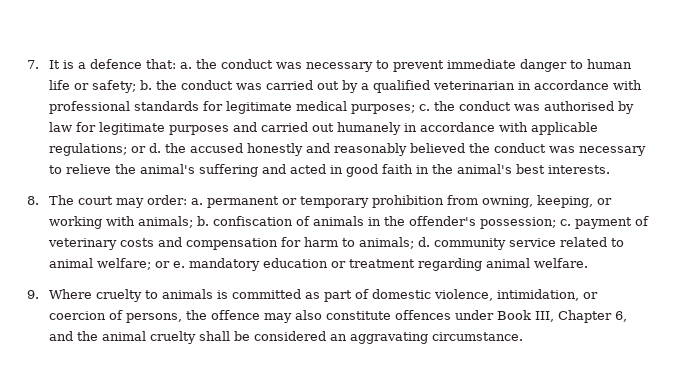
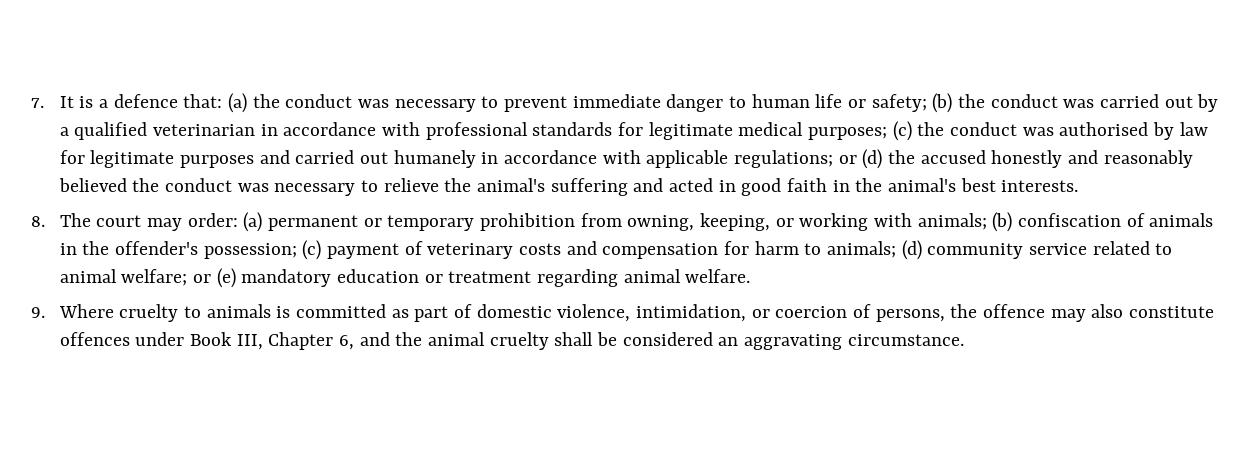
- a. the conduct was necessary to prevent immediate danger to human life or safety;
+ (a) the conduct was necessary to prevent immediate danger to human life or safety;
- b. the conduct was carried out by a qualified veterinarian in accordance with professional standards for legitimate medical purposes;
+ (b) the conduct was carried out by a qualified veterinarian in accordance with professional standards for legitimate medical purposes;
- c. the conduct was authorised by law for legitimate purposes and carried out humanely in accordance with applicable regulations;
+ (c) the conduct was authorised by law for legitimate purposes and carried out humanely in accordance with applicable regulations;
- or d. the accused honestly and reasonably believed the conduct was necessary to relieve the animal's suffering and acted in good faith in the animal's best interests.
+ or (d) the accused honestly and reasonably believed the conduct was necessary to relieve the animal's suffering and acted in good faith in the animal's best interests.
- 8. The court may order: a. permanent or temporary prohibition from owning, keeping, or working with animals; b. confiscation of animals in the offender's possession; c. payment of veterinary costs and compensation for harm to animals; d. community service related to animal welfare; or e. mandatory education or treatment regarding animal welfare.
+ 8. The court may order: (a) permanent or temporary prohibition from owning, keeping, or working with animals; (b) confiscation of animals in the offender's possession; (c) payment of veterinary costs and compensation for harm to animals; (d) community service related to animal welfare; or (e) mandatory education or treatment regarding animal welfare.

